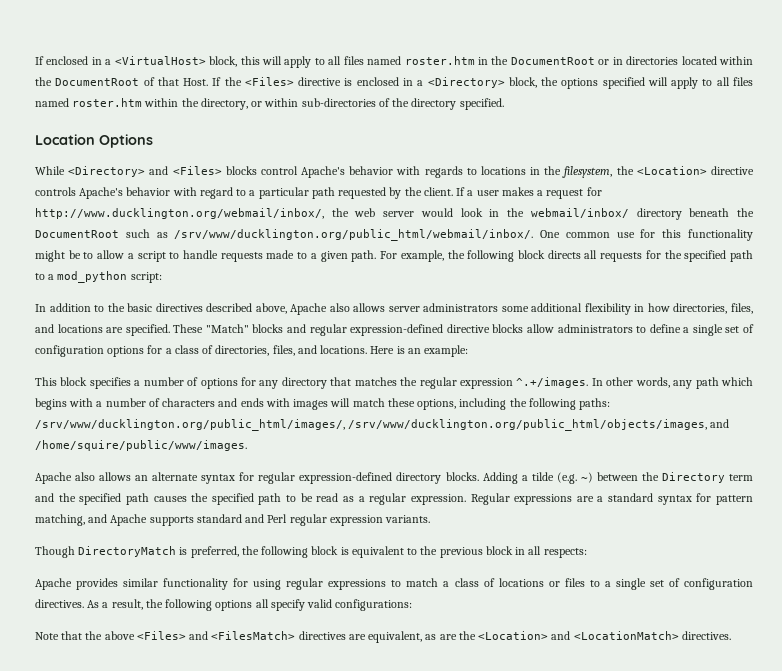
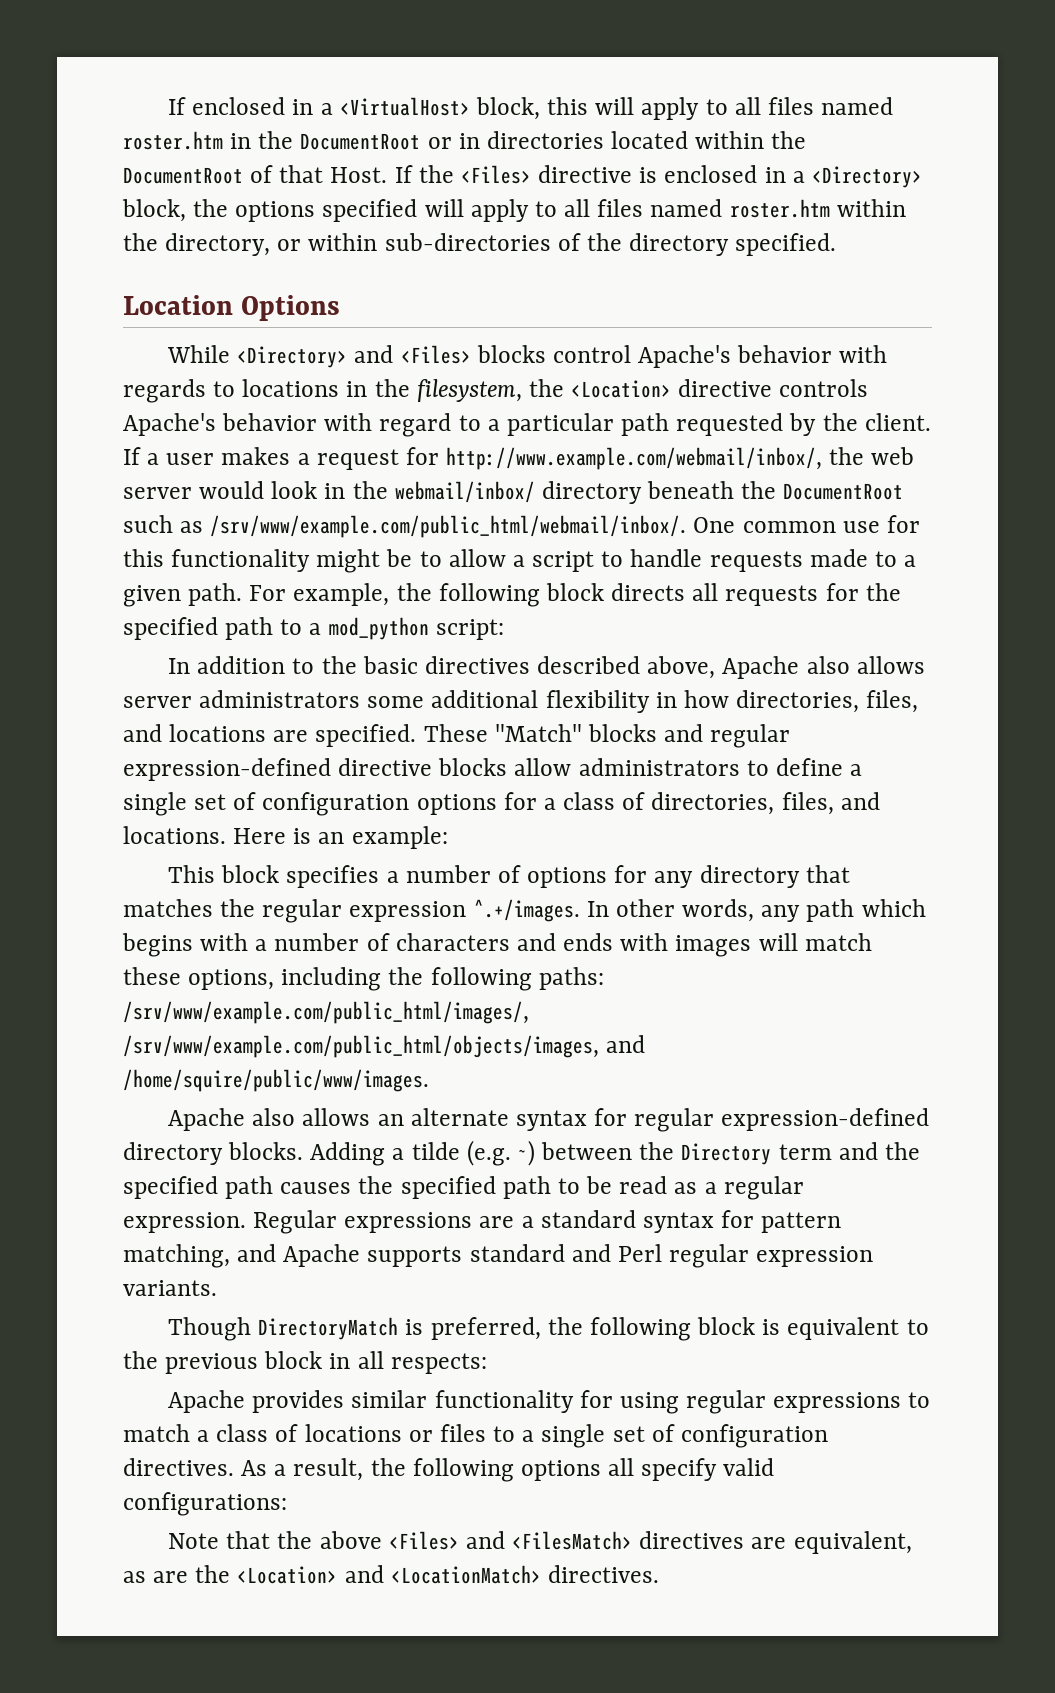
- If a user makes a request for http://www.ducklington.org/webmail/inbox/, the web server would look in the webmail/inbox/ directory beneath the DocumentRoot such as /srv/www/ducklington.org/public_html/webmail/inbox/. One common use for this functionality might be to allow a script to handle requests made to a given path.
+ If a user makes a request for http://www.example.com/webmail/inbox/, the web server would look in the webmail/inbox/ directory beneath the DocumentRoot such as /srv/www/example.com/public_html/webmail/inbox/. One common use for this functionality might be to allow a script to handle requests made to a given path.
- This block specifies a number of options for any directory that matches the regular expression ^.+/images. In other words, any path which begins with a number of characters and ends with images will match these options, including the following paths: /srv/www/ducklington.org/public_html/images/, /srv/www/ducklington.org/public_html/objects/images, and /home/squire/public/www/images.
+ This block specifies a number of options for any directory that matches the regular expression ^.+/images. In other words, any path which begins with a number of characters and ends with images will match these options, including the following paths: /srv/www/example.com/public_html/images/, /srv/www/example.com/public_html/objects/images, and /home/squire/public/www/images.

